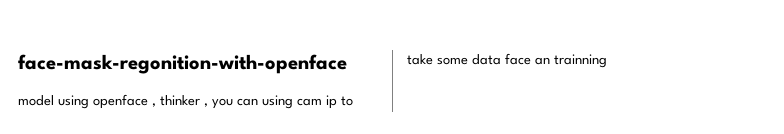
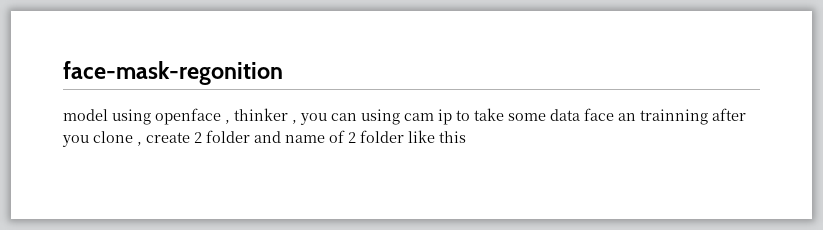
- face-mask-regonition-with-openface
+ face-mask-regonition
- model using openface , thinker , you can using cam ip to take some data face an trainning
+ model using openface , thinker , you can using cam ip to take some data face an trainning after you clone , create 2 folder and name of 2 folder like this

